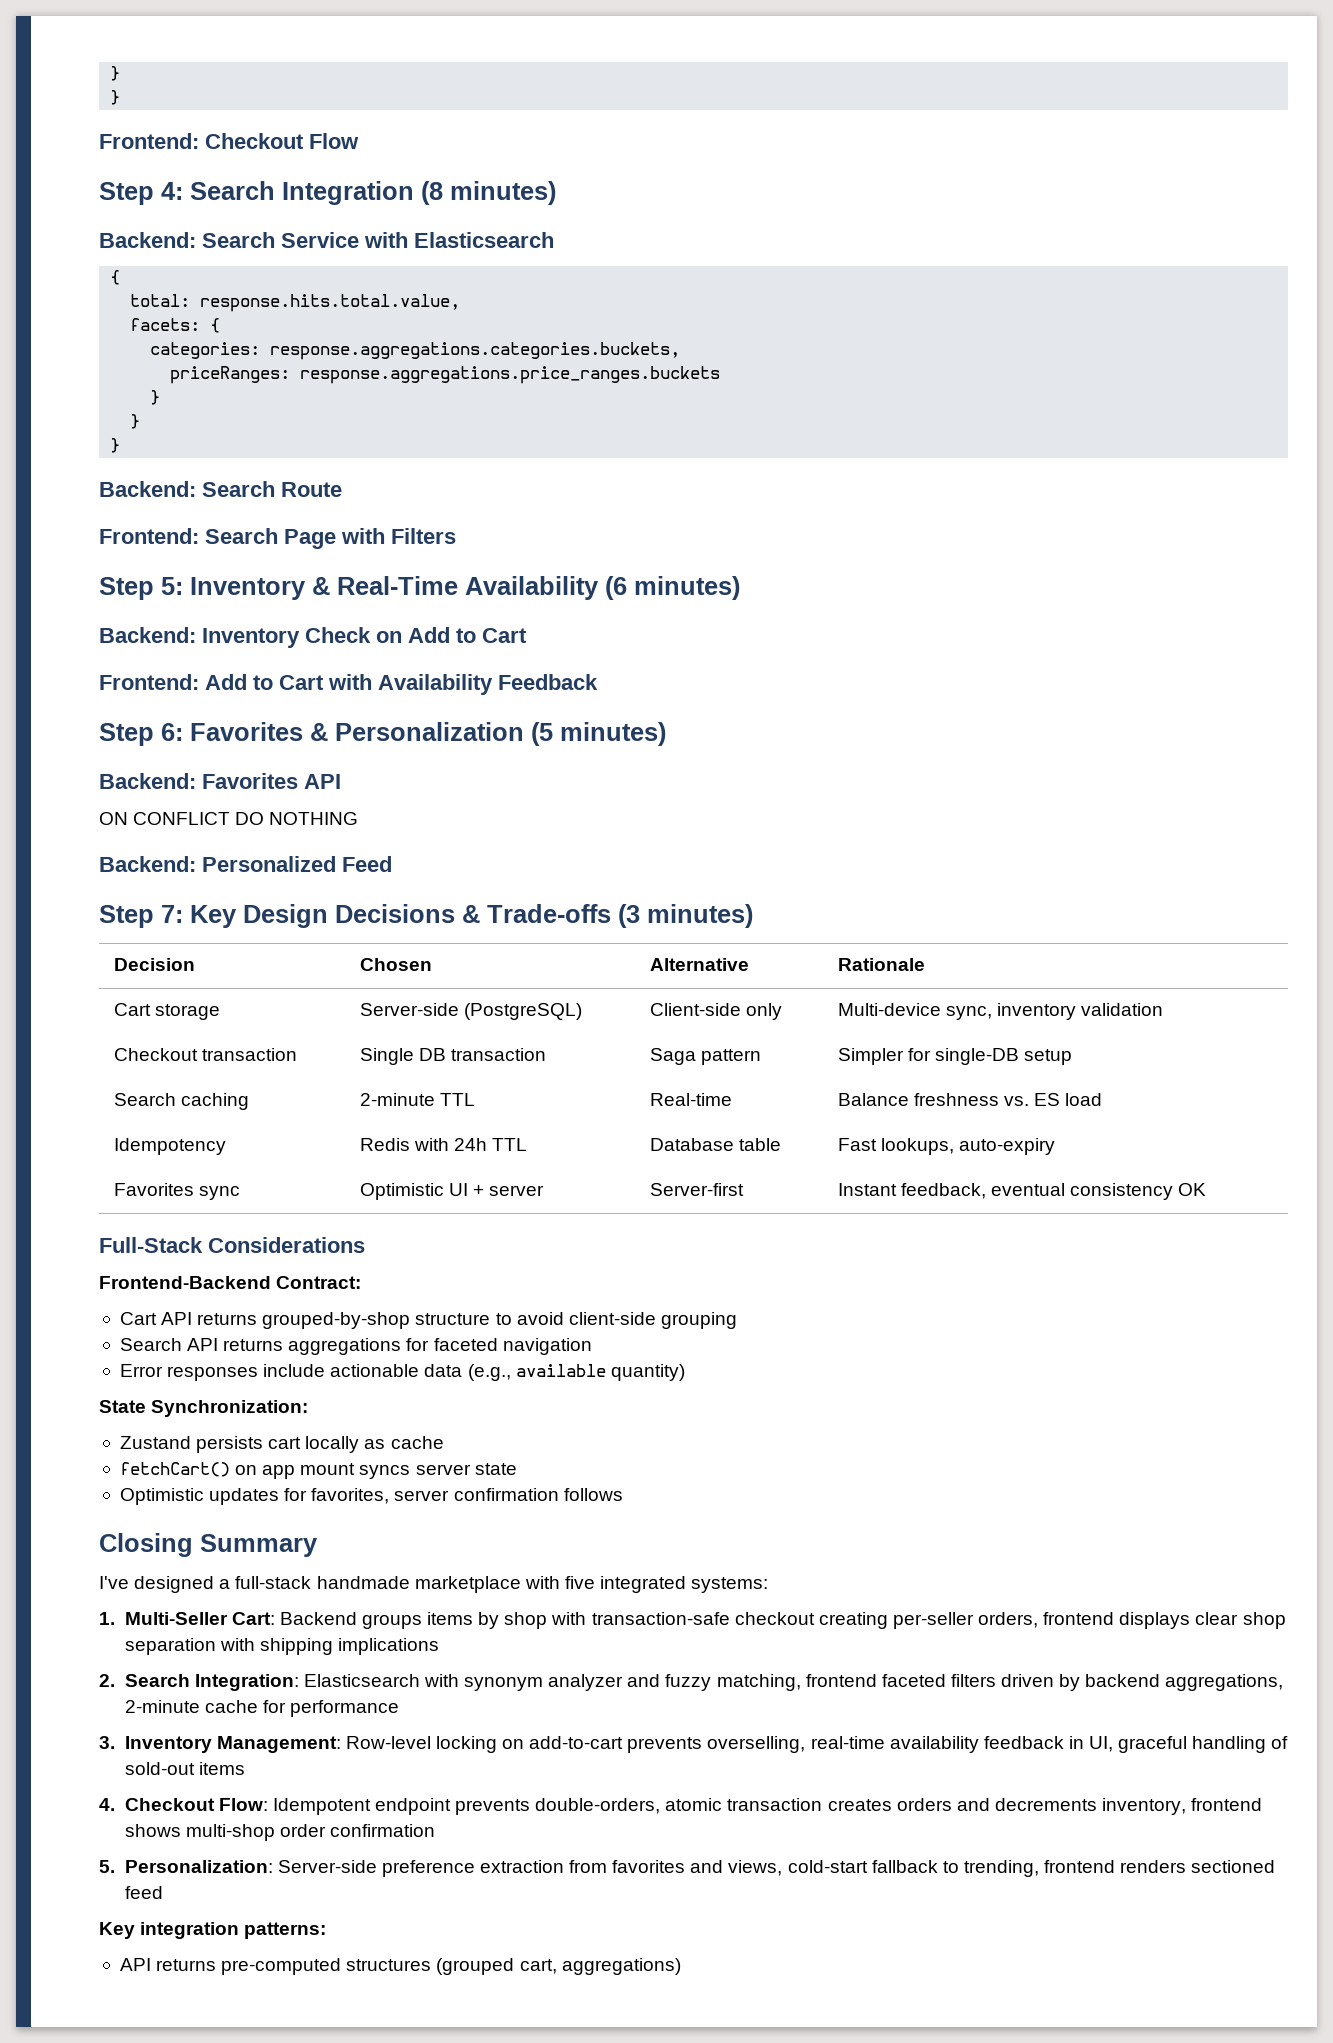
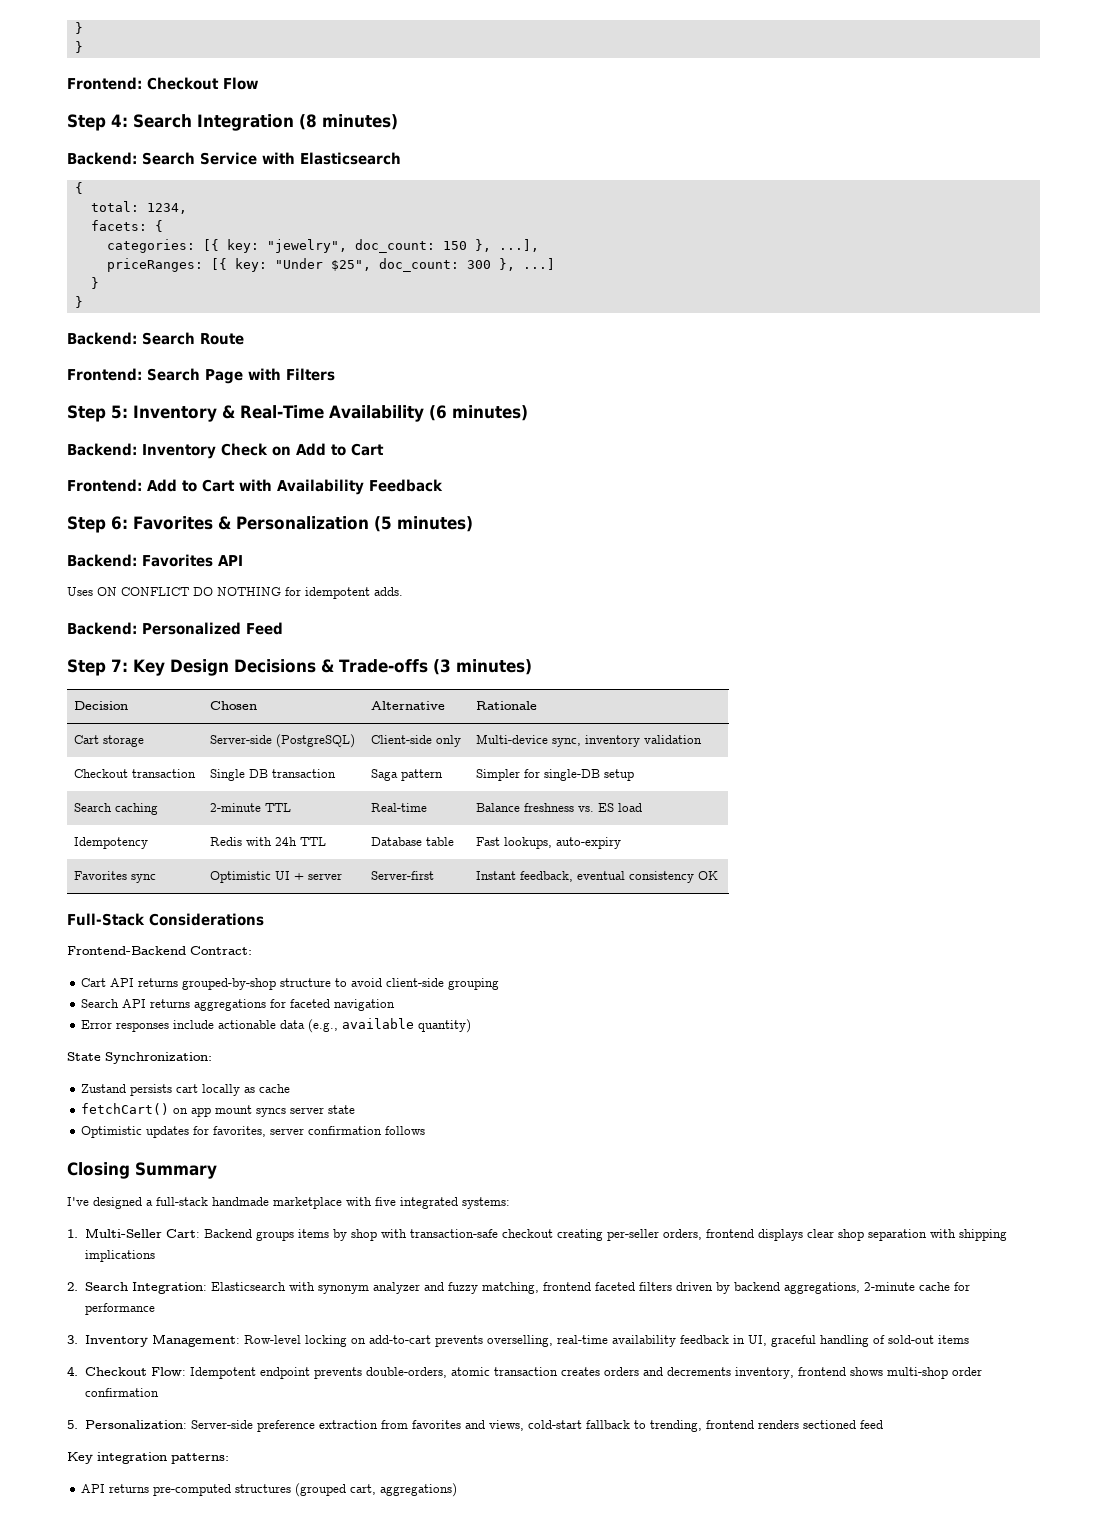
- total: response.hits.total.value,
+ total: 1234,
- categories: response.aggregations.categories.buckets,
- priceRanges: response.aggregations.price_ranges.buckets
- }
+ categories: [{ key: "jewelry", doc_count: 150 }, ...],
+ priceRanges: [{ key: "Under $25", doc_count: 300 }, ...]
- ON CONFLICT DO NOTHING
+ Uses ON CONFLICT DO NOTHING for idempotent adds.

